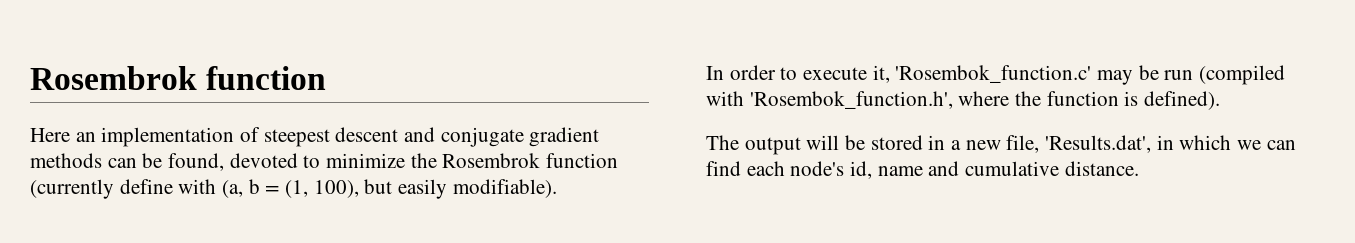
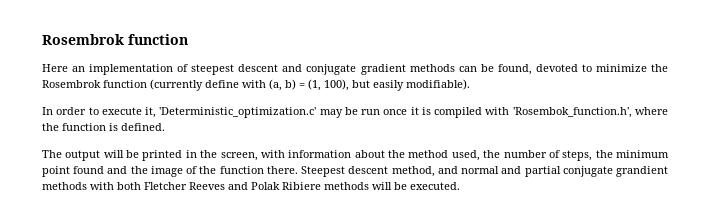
- Here an implementation of steepest descent and conjugate gradient methods can be found, devoted to minimize the Rosembrok function (currently define with (a, b = (1, 100), but easily modifiable).
+ Here an implementation of steepest descent and conjugate gradient methods can be found, devoted to minimize the Rosembrok function (currently define with (a, b) = (1, 100), but easily modifiable).
- In order to execute it, 'Rosembok_function.c' may be run (compiled with 'Rosembok_function.h', where the function is defined).
+ In order to execute it, 'Deterministic_optimization.c' may be run once it is compiled with 'Rosembok_function.h', where the function is defined.
- The output will be stored in a new file, 'Results.dat', in which we can find each node's id, name and cumulative distance.
+ The output will be printed in the screen, with information about the method used, the number of steps, the minimum point found and the image of the function there. Steepest descent method, and normal and partial conjugate grandient methods with both Fletcher Reeves and Polak Ribiere methods will be executed.

